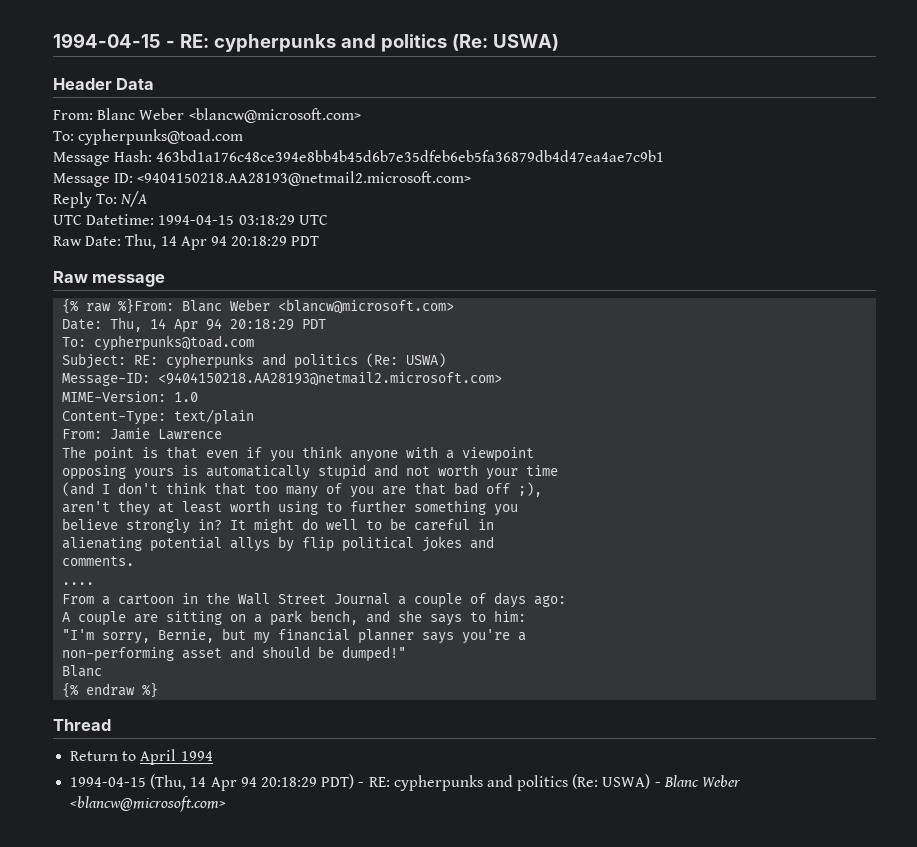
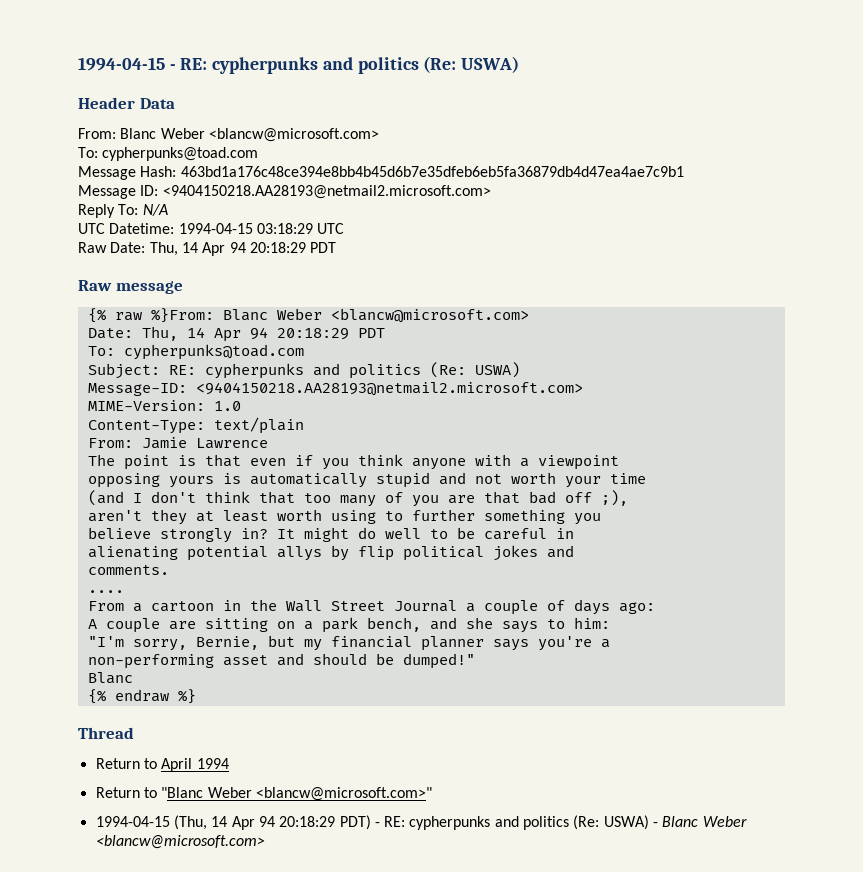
+ Return to "Blanc Weber <blancw@microsoft.com>"

